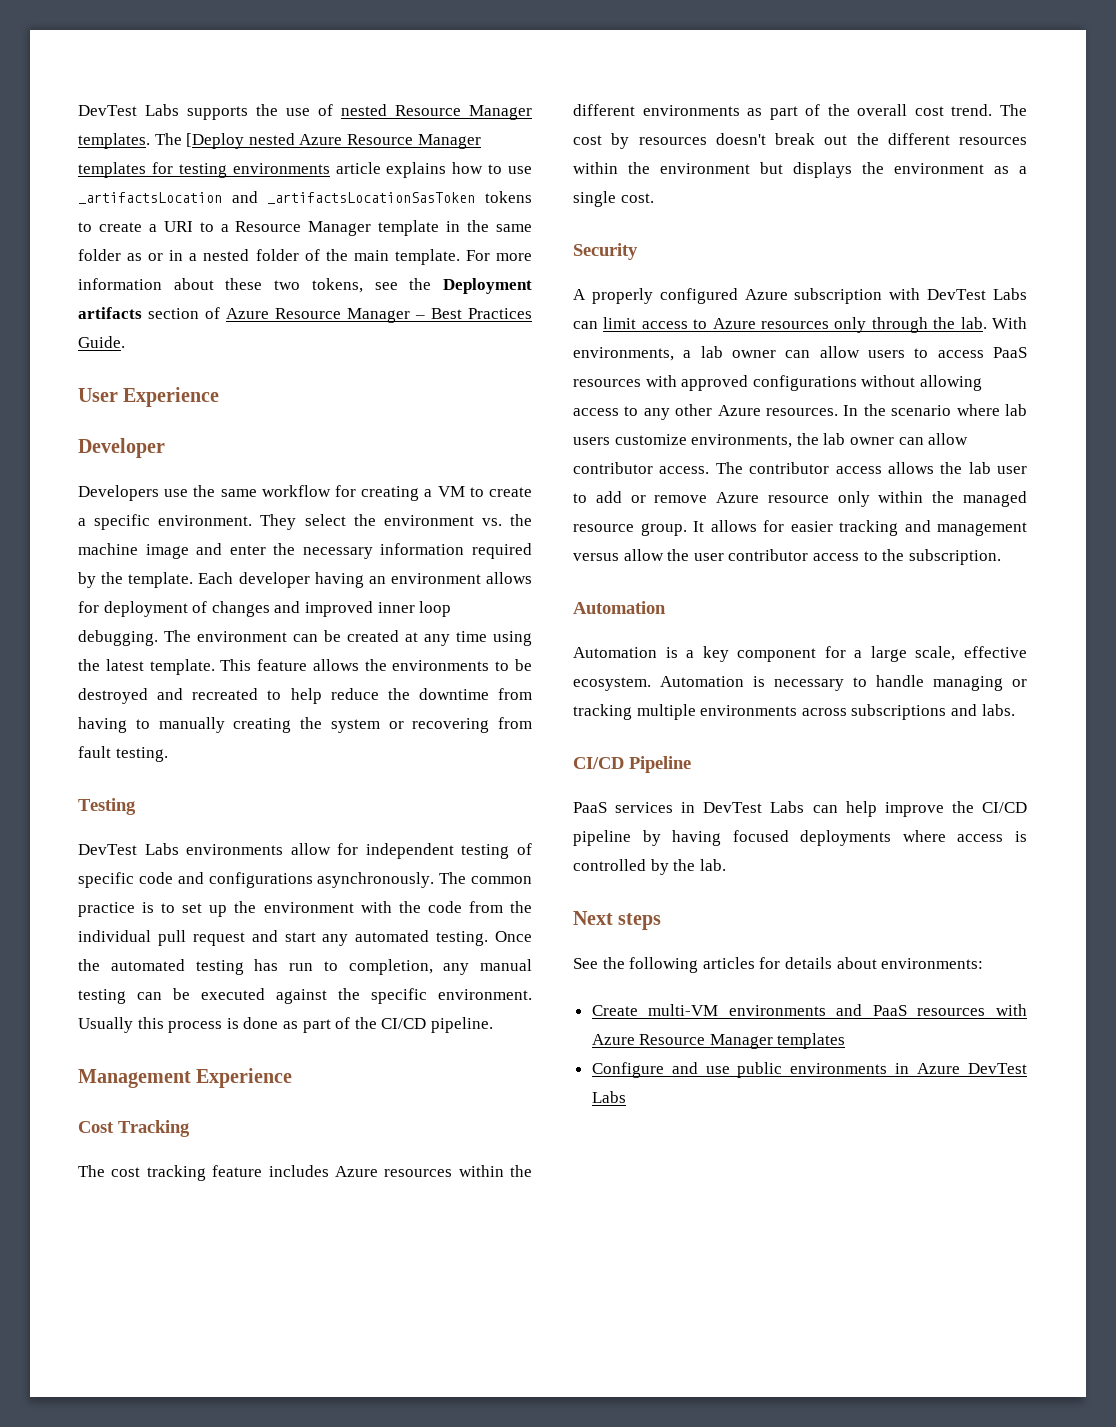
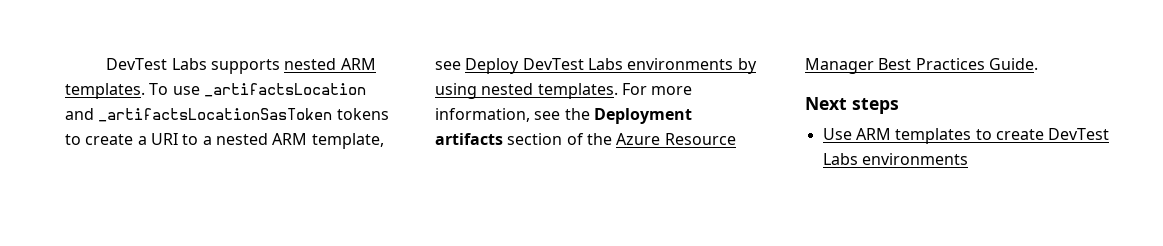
- DevTest Labs supports the use of nested Resource Manager templates. The [Deploy nested Azure Resource Manager templates for testing environments article explains how to use _artifactsLocation and _artifactsLocationSasToken tokens to create a URI to a Resource Manager template in the same folder as or in a nested folder of the main template. For more information about these two tokens, see the Deployment artifacts section of Azure Resource Manager – Best Practices Guide.
+ DevTest Labs supports nested ARM templates. To use _artifactsLocation and _artifactsLocationSasToken tokens to create a URI to a nested ARM template, see Deploy DevTest Labs environments by using nested templates. For more information, see the Deployment artifacts section of the Azure Resource Manager Best Practices Guide.
- User Experience
- Developer
- Developers use the same workflow for creating a VM to create a specific environment. They select the environment vs. the machine image and enter the necessary information required by the template. Each developer having an environment allows for deployment of changes and improved inner loop debugging. The environment can be created at any time using the latest template. This feature allows the environments to be destroyed and recreated to help reduce the downtime from having to manually creating the system or recovering from fault testing.
- Testing
- DevTest Labs environments allow for independent testing of specific code and configurations asynchronously. The common practice is to set up the environment with the code from the individual pull request and start any automated testing. Once the automated testing has run to completion, any manual testing can be executed against the specific environment. Usually this process is done as part of the CI/CD pipeline.
- Management Experience
- Cost Tracking
- The cost tracking feature includes Azure resources within the different environments as part of the overall cost trend. The cost by resources doesn't break out the different resources within the environment but displays the environment as a single cost.
- Security
- A properly configured Azure subscription with DevTest Labs can limit access to Azure resources only through the lab. With environments, a lab owner can allow users to access PaaS resources with approved configurations without allowing access to any other Azure resources. In the scenario where lab users customize environments, the lab owner can allow contributor access. The contributor access allows the lab user to add or remove Azure resource only within the managed resource group. It allows for easier tracking and management versus allow the user contributor access to the subscription.
- Automation
- Automation is a key component for a large scale, effective ecosystem. Automation is necessary to handle managing or tracking multiple environments across subscriptions and labs.
- CI/CD Pipeline
- PaaS services in DevTest Labs can help improve the CI/CD pipeline by having focused deployments where access is controlled by the lab.
  Next steps
- See the following articles for details about environments:
- Create multi-VM environments and PaaS resources with Azure Resource Manager templates
- Configure and use public environments in Azure DevTest Labs
+ Use ARM templates to create DevTest Labs environments

